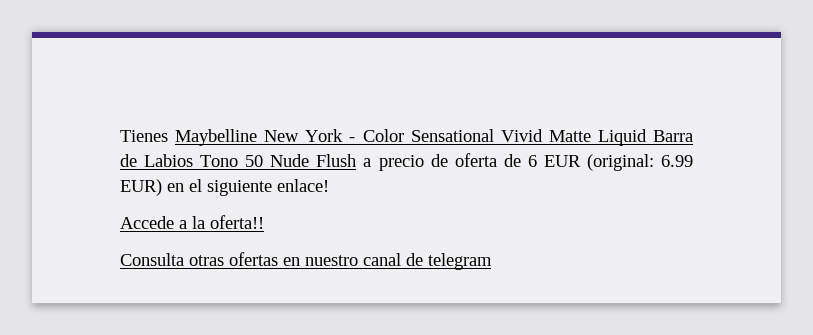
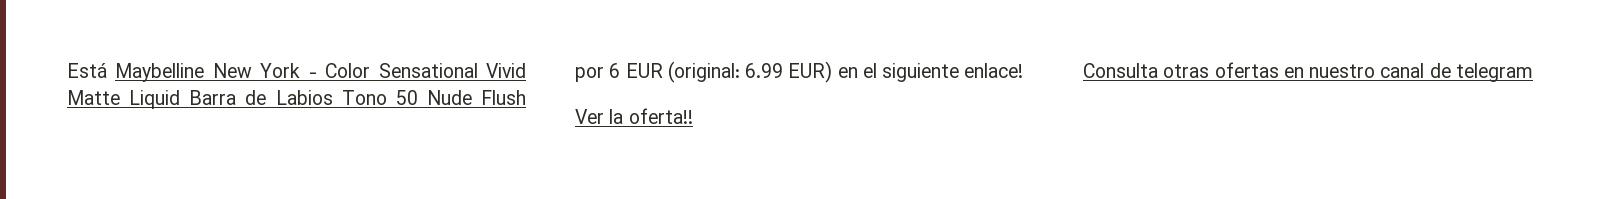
- Tienes Maybelline New York - Color Sensational Vivid Matte Liquid Barra de Labios Tono 50 Nude Flush a precio de oferta de 6 EUR (original: 6.99 EUR) en el siguiente enlace!
+ Está Maybelline New York - Color Sensational Vivid Matte Liquid Barra de Labios Tono 50 Nude Flush por 6 EUR (original: 6.99 EUR) en el siguiente enlace!
- Accede a la oferta!!
+ Ver la oferta!!

